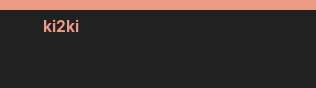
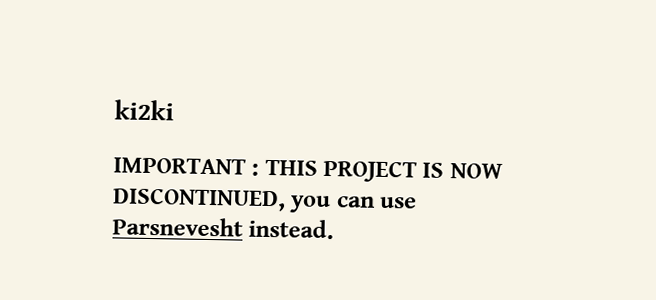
+ IMPORTANT : THIS PROJECT IS NOW DISCONTINUED, you can use Parsnevesht instead.

